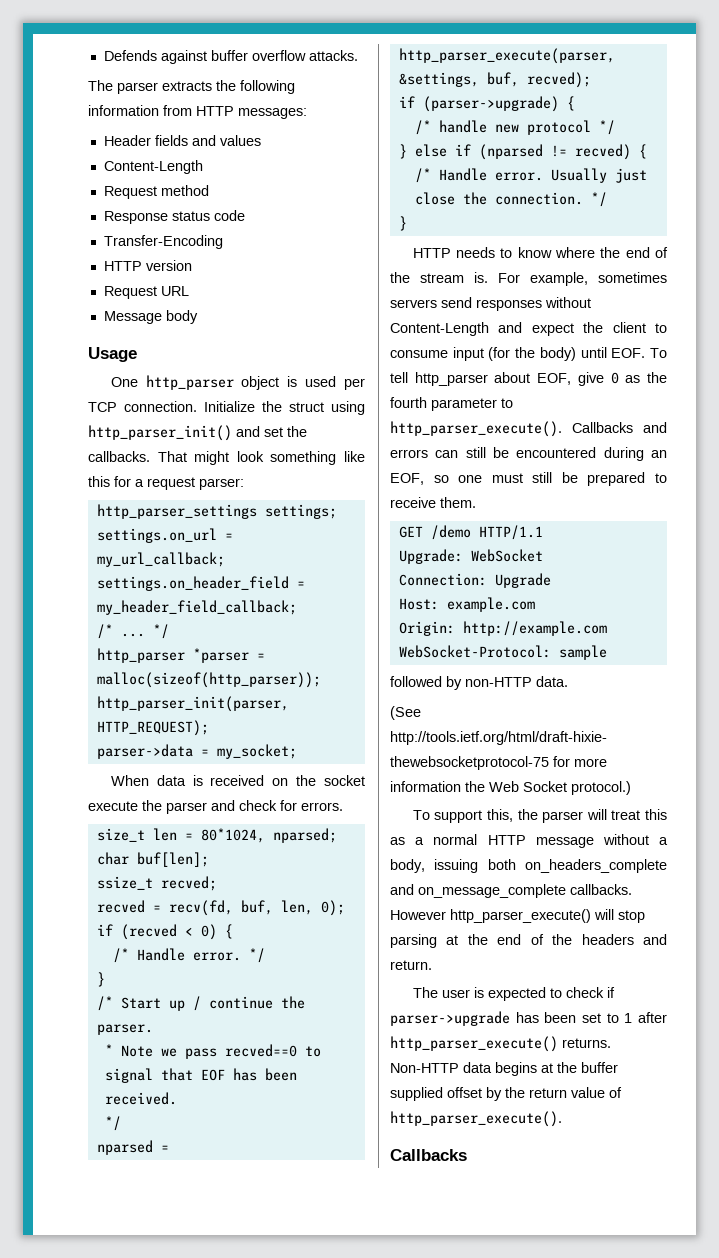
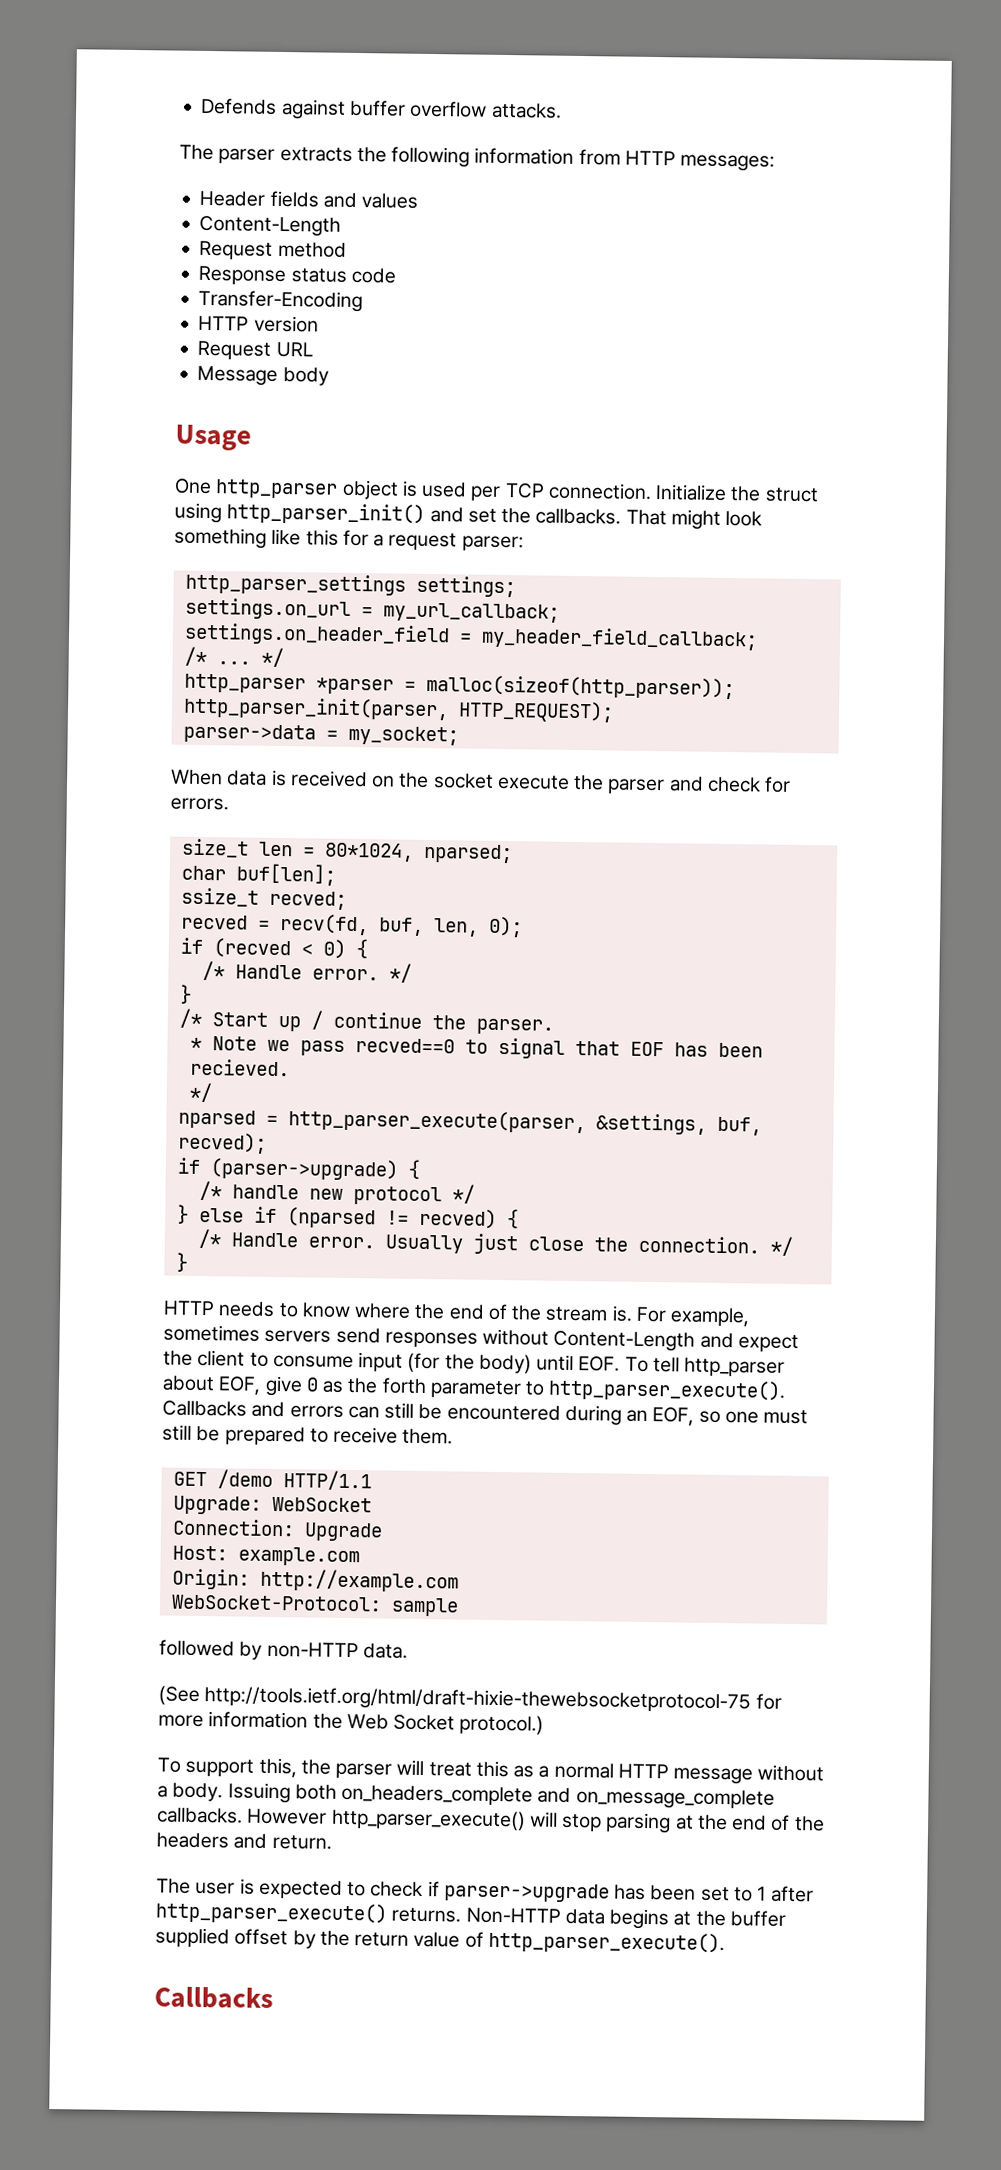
- * Note we pass recved==0 to signal that EOF has been received.
+ * Note we pass recved==0 to signal that EOF has been recieved.
- For example, sometimes servers send responses without Content-Length and expect the client to consume input (for the body) until EOF. To tell http_parser about EOF, give 0 as the fourth parameter to http_parser_execute().
+ For example, sometimes servers send responses without Content-Length and expect the client to consume input (for the body) until EOF. To tell http_parser about EOF, give 0 as the forth parameter to http_parser_execute().
- To support this, the parser will treat this as a normal HTTP message without a body, issuing both on_headers_complete and on_message_complete callbacks.
+ To support this, the parser will treat this as a normal HTTP message without a body. Issuing both on_headers_complete and on_message_complete callbacks.

